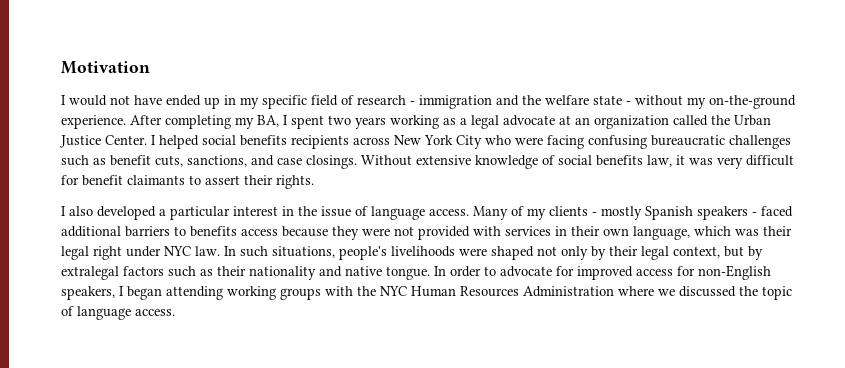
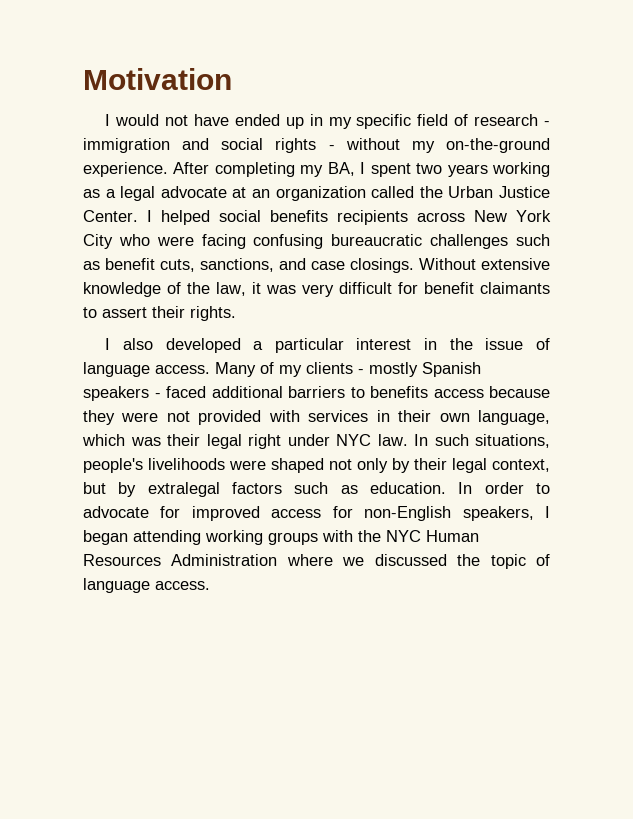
- I would not have ended up in my specific field of research - immigration and the welfare state - without my on-the-ground experience.
+ I would not have ended up in my specific field of research - immigration and social rights - without my on-the-ground experience.
- Without extensive knowledge of social benefits law, it was very difficult for benefit claimants to assert their rights.
+ Without extensive knowledge of the law, it was very difficult for benefit claimants to assert their rights.
- In such situations, people's livelihoods were shaped not only by their legal context, but by extralegal factors such as their nationality and native tongue.
+ In such situations, people's livelihoods were shaped not only by their legal context, but by extralegal factors such as education.

